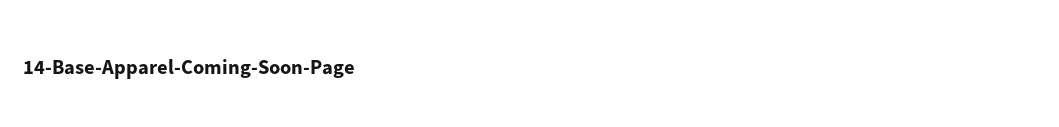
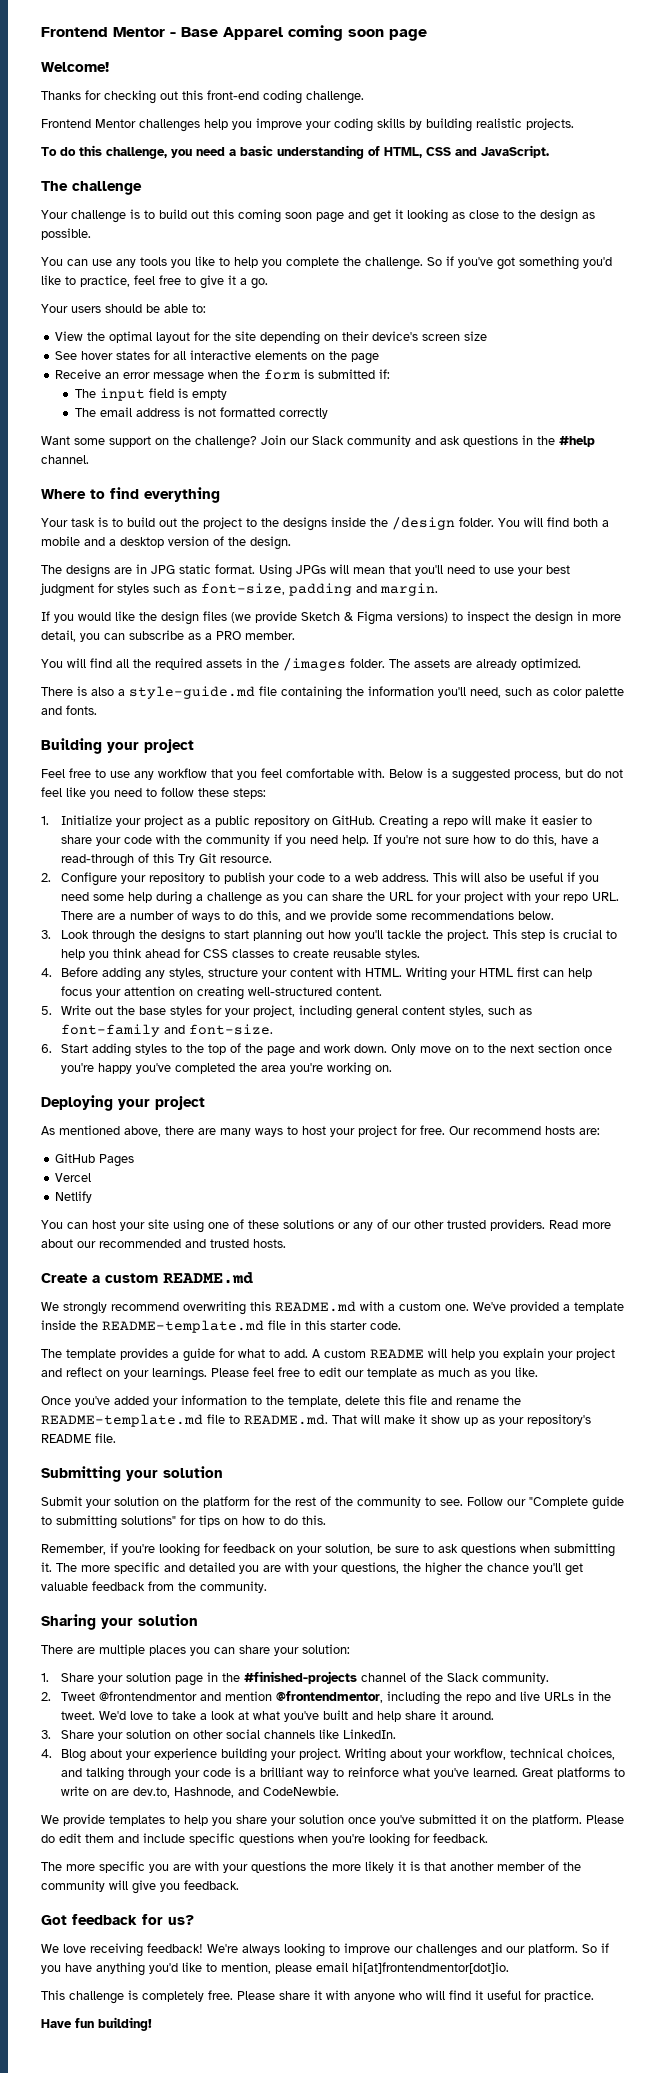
- 14-Base-Apparel-Coming-Soon-Page
+ Frontend Mentor - Base Apparel coming soon page
+ Welcome!
+ Thanks for checking out this front-end coding challenge.
+ Frontend Mentor challenges help you improve your coding skills by building realistic projects.
+ To do this challenge, you need a basic understanding of HTML, CSS and JavaScript.
+ The challenge
+ Your challenge is to build out this coming soon page and get it looking as close to the design as possible.
+ You can use any tools you like to help you complete the challenge. So if you've got something you'd like to practice, feel free to give it a go.
+ Your users should be able to:
+ View the optimal layout for the site depending on their device's screen size
+ See hover states for all interactive elements on the page
+ Receive an error message when the form is submitted if:
+ The input field is empty
+ The email address is not formatted correctly
+ Want some support on the challenge? Join our Slack community and ask questions in the #help channel.
+ Where to find everything
+ Your task is to build out the project to the designs inside the /design folder. You will find both a mobile and a desktop version of the design.
+ The designs are in JPG static format. Using JPGs will mean that you'll need to use your best judgment for styles such as font-size, padding and margin.
+ If you would like the design files (we provide Sketch & Figma versions) to inspect the design in more detail, you can subscribe as a PRO member.
+ You will find all the required assets in the /images folder. The assets are already optimized.
+ There is also a style-guide.md file containing the information you'll need, such as color palette and fonts.
+ Building your project
+ Feel free to use any workflow that you feel comfortable with. Below is a suggested process, but do not feel like you need to follow these steps:
+ 1. Initialize your project as a public repository on GitHub. Creating a repo will make it easier to share your code with the community if you need help. If you're not sure how to do this, have a read-through of this Try Git resource.
+ 2. Configure your repository to publish your code to a web address. This will also be useful if you need some help during a challenge as you can share the URL for your project with your repo URL. There are a number of ways to do this, and we provide some recommendations below.
+ 3. Look through the designs to start planning out how you'll tackle the project. This step is crucial to help you think ahead for CSS classes to create reusable styles.
+ 4. Before adding any styles, structure your content with HTML. Writing your HTML first can help focus your attention on creating well-structured content.
+ 5. Write out the base styles for your project, including general content styles, such as font-family and font-size.
+ 6. Start adding styles to the top of the page and work down. Only move on to the next section once you're happy you've completed the area you're working on.
+ Deploying your project
+ As mentioned above, there are many ways to host your project for free. Our recommend hosts are:
+ GitHub Pages
+ Vercel
+ Netlify
+ You can host your site using one of these solutions or any of our other trusted providers. Read more about our recommended and trusted hosts.
+ Create a custom README.md
+ We strongly recommend overwriting this README.md with a custom one. We've provided a template inside the README-template.md file in this starter code.
+ The template provides a guide for what to add. A custom README will help you explain your project and reflect on your learnings. Please feel free to edit our template as much as you like.
+ Once you've added your information to the template, delete this file and rename the README-template.md file to README.md. That will make it show up as your repository's README file.
+ Submitting your solution
+ Submit your solution on the platform for the rest of the community to see. Follow our "Complete guide to submitting solutions" for tips on how to do this.
+ Remember, if you're looking for feedback on your solution, be sure to ask questions when submitting it. The more specific and detailed you are with your questions, the higher the chance you'll get valuable feedback from the community.
+ Sharing your solution
+ There are multiple places you can share your solution:
+ 1. Share your solution page in the #finished-projects channel of the Slack community.
+ 2. Tweet @frontendmentor and mention @frontendmentor, including the repo and live URLs in the tweet. We'd love to take a look at what you've built and help share it around.
+ 3. Share your solution on other social channels like LinkedIn.
+ 4. Blog about your experience building your project. Writing about your workflow, technical choices, and talking through your code is a brilliant way to reinforce what you've learned. Great platforms to write on are dev.to, Hashnode, and CodeNewbie.
+ We provide templates to help you share your solution once you've submitted it on the platform. Please do edit them and include specific questions when you're looking for feedback.
+ The more specific you are with your questions the more likely it is that another member of the community will give you feedback.
+ Got feedback for us?
+ We love receiving feedback! We're always looking to improve our challenges and our platform. So if you have anything you'd like to mention, please email hi[at]frontendmentor[dot]io.
+ This challenge is completely free. Please share it with anyone who will find it useful for practice.
+ Have fun building!

